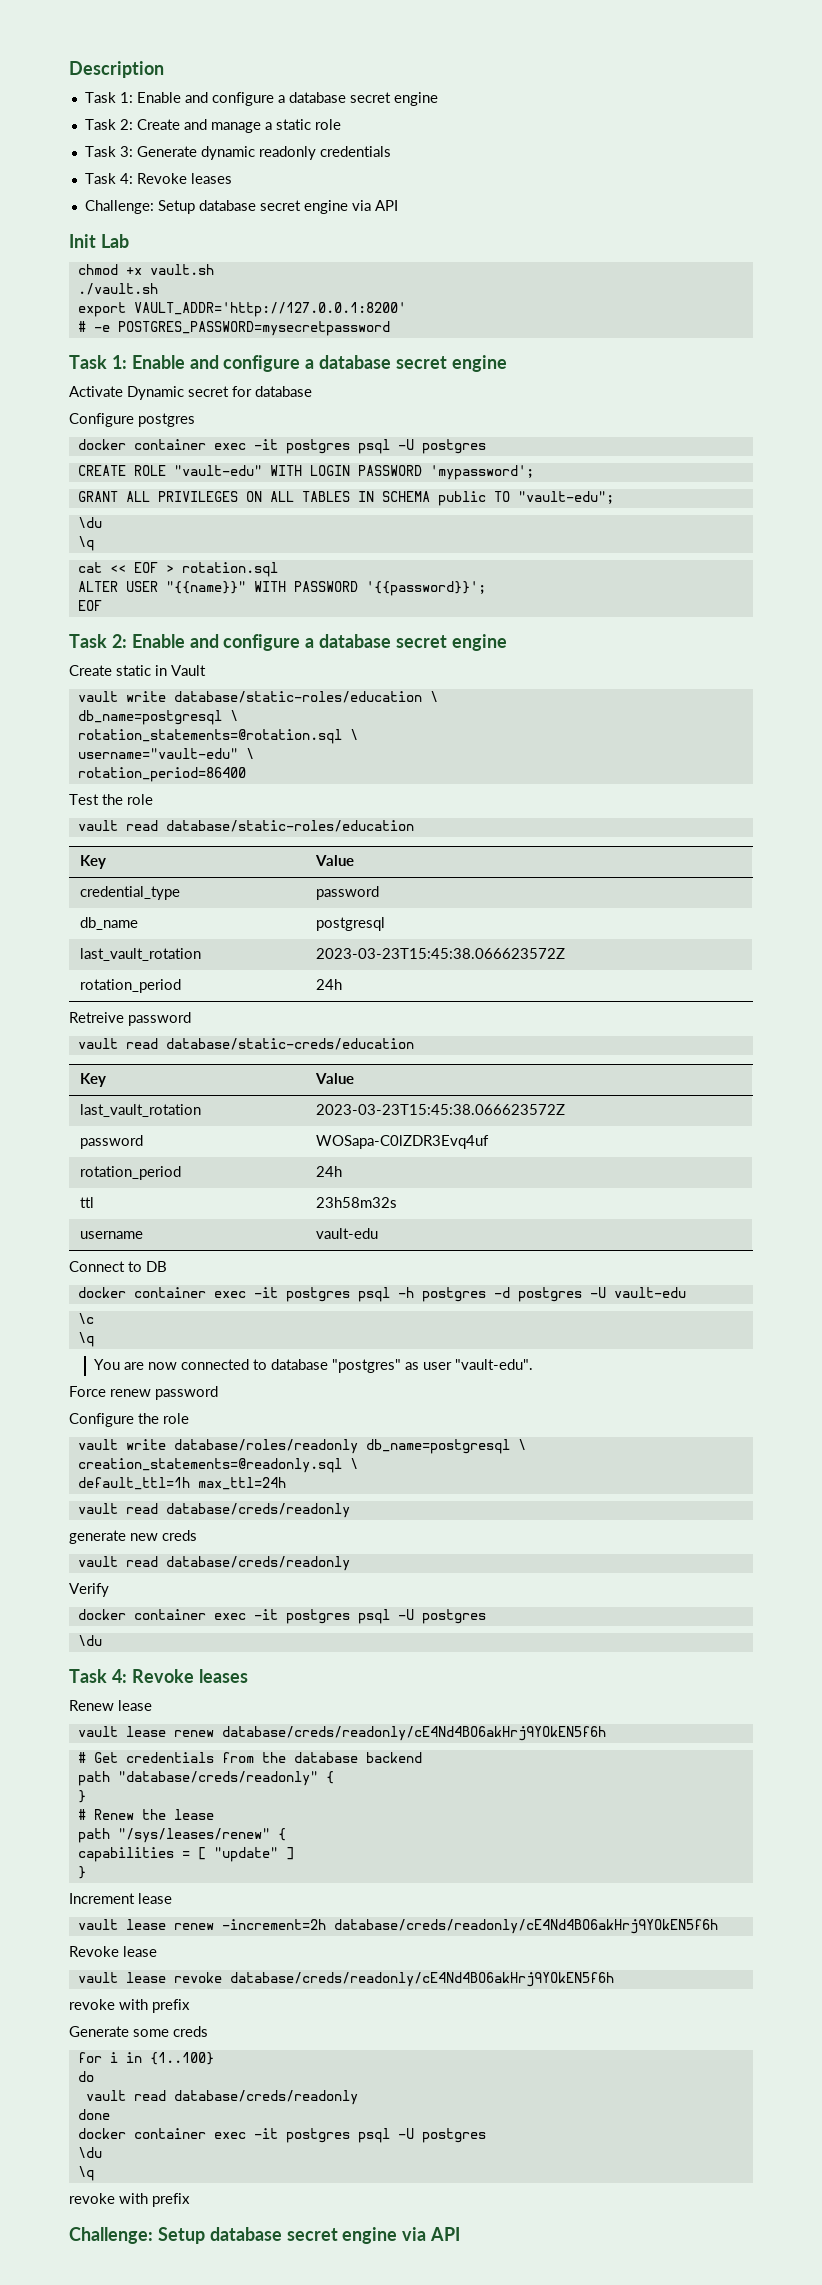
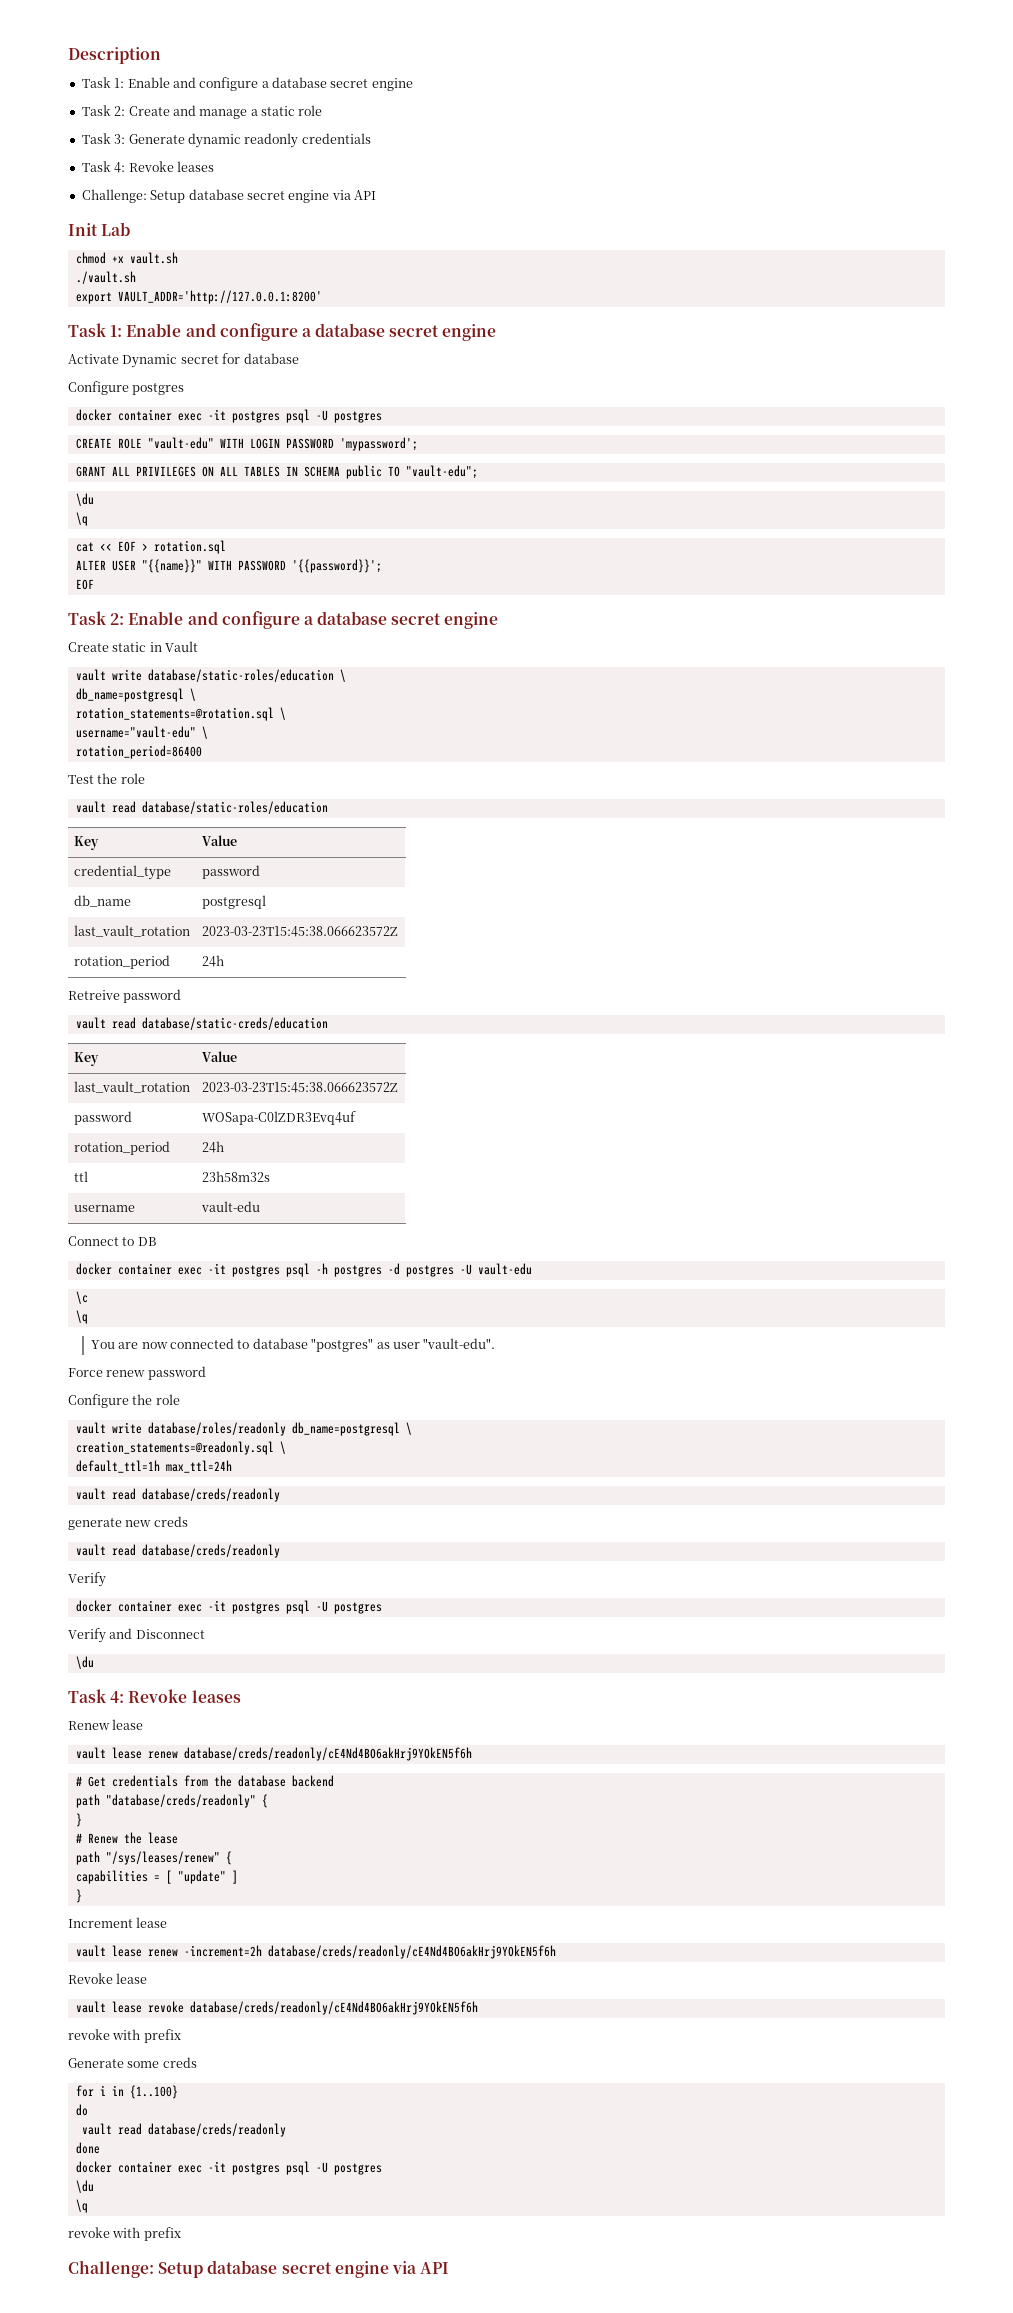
- # -e POSTGRES_PASSWORD=mysecretpassword
+ Verify and Disconnect

